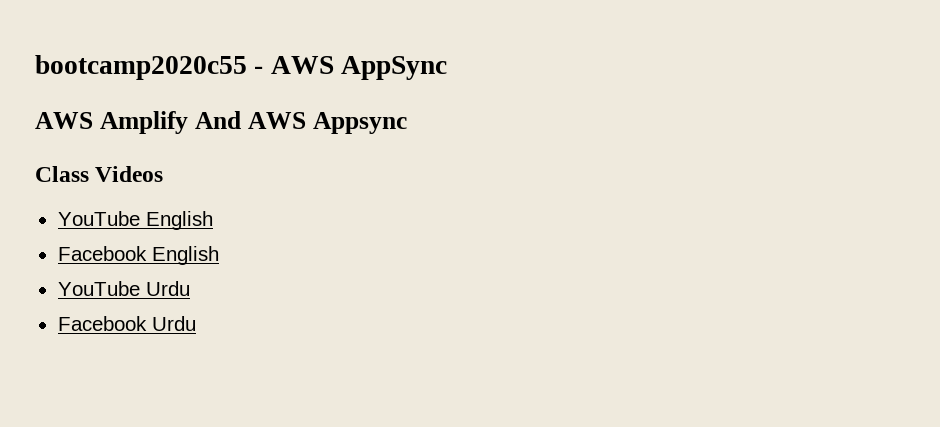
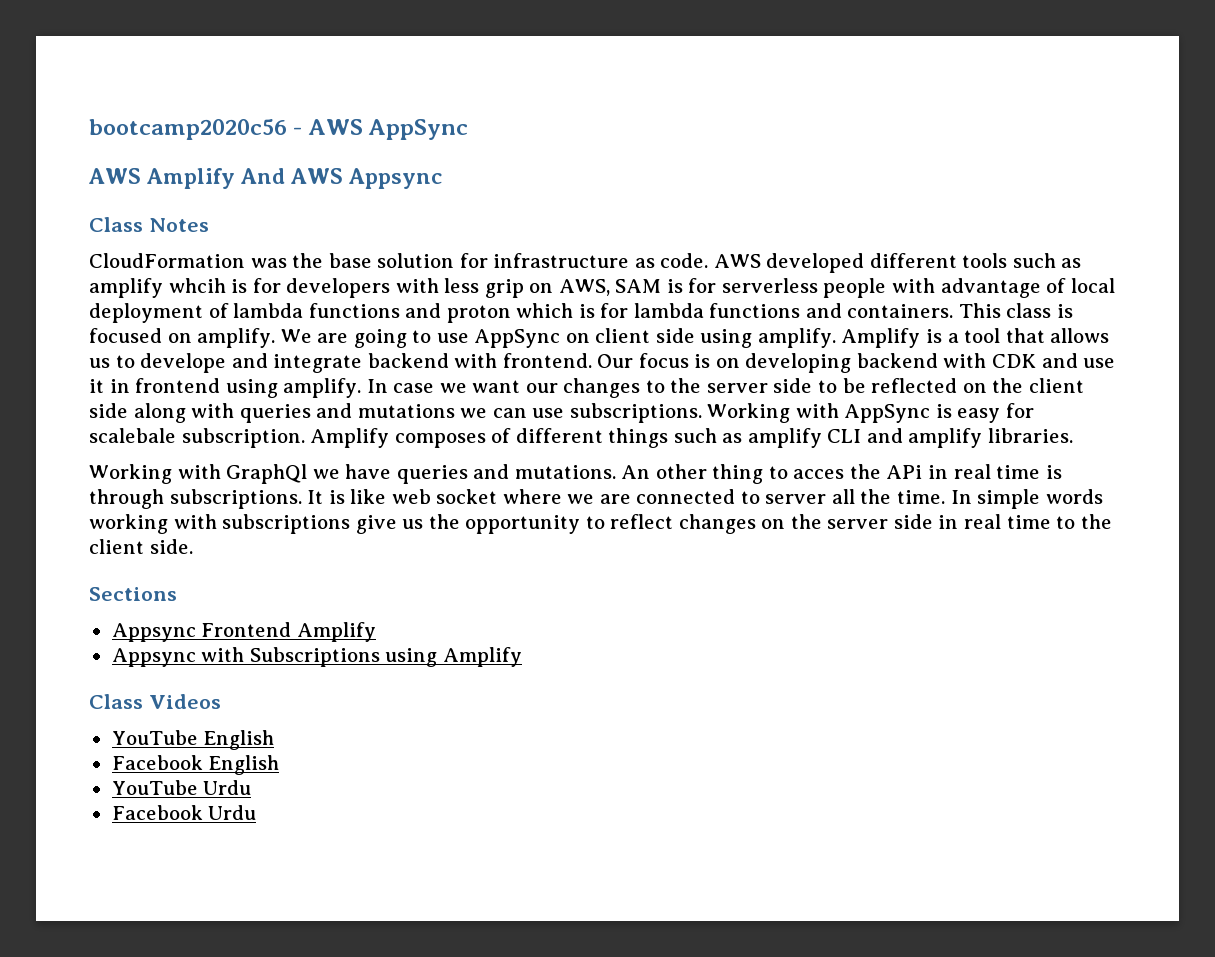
- bootcamp2020c55 - AWS AppSync
+ bootcamp2020c56 - AWS AppSync
+ Class Notes
+ CloudFormation was the base solution for infrastructure as code. AWS developed different tools such as amplify whcih is for developers with less grip on AWS, SAM is for serverless people with advantage of local deployment of lambda functions and proton which is for lambda functions and containers. This class is focused on amplify. We are going to use AppSync on client side using amplify. Amplify is a tool that allows us to develope and integrate backend with frontend. Our focus is on developing backend with CDK and use it in frontend using amplify. In case we want our changes to the server side to be reflected on the client side along with queries and mutations we can use subscriptions. Working with AppSync is easy for scalebale subscription. Amplify composes of different things such as amplify CLI and amplify libraries.
+ Working with GraphQl we have queries and mutations. An other thing to acces the APi in real time is through subscriptions. It is like web socket where we are connected to server all the time. In simple words working with subscriptions give us the opportunity to reflect changes on the server side in real time to the client side.
+ Sections
+ Appsync Frontend Amplify
+ Appsync with Subscriptions using Amplify

